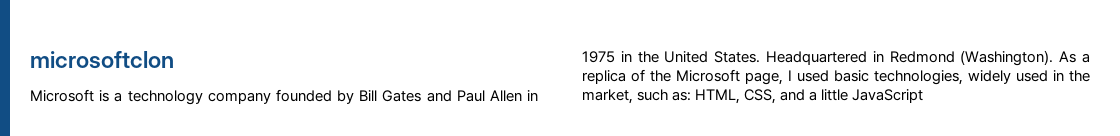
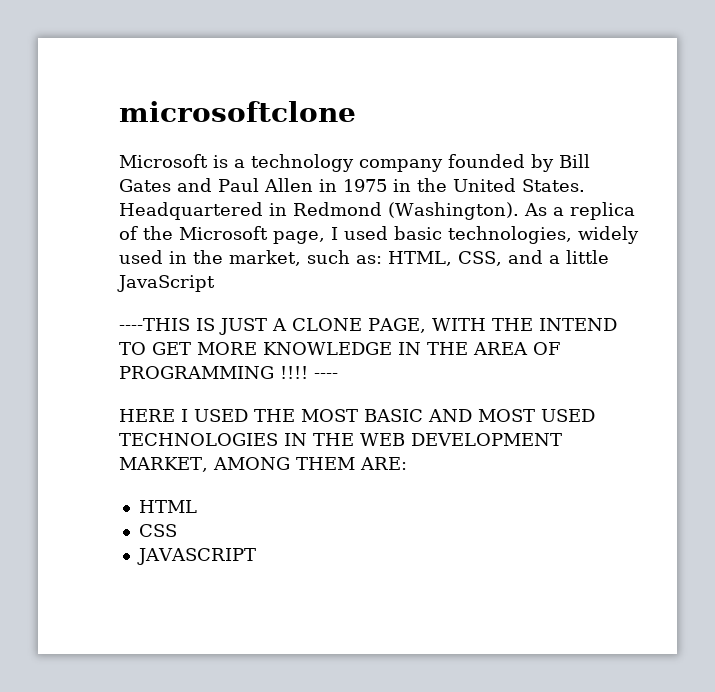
- microsoftclon
+ microsoftclone
+ ----THIS IS JUST A CLONE PAGE, WITH THE INTEND TO GET MORE KNOWLEDGE IN THE AREA OF PROGRAMMING !!!! ----
+ HERE I USED THE MOST BASIC AND MOST USED TECHNOLOGIES IN THE WEB DEVELOPMENT MARKET, AMONG THEM ARE:
+ HTML
+ CSS
+ JAVASCRIPT

